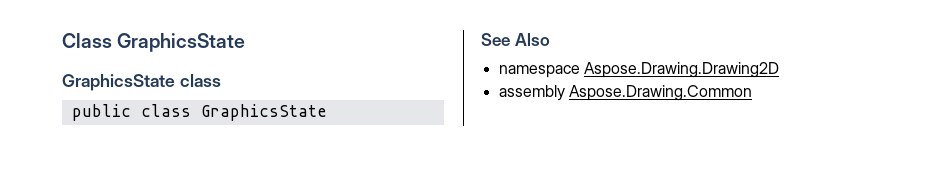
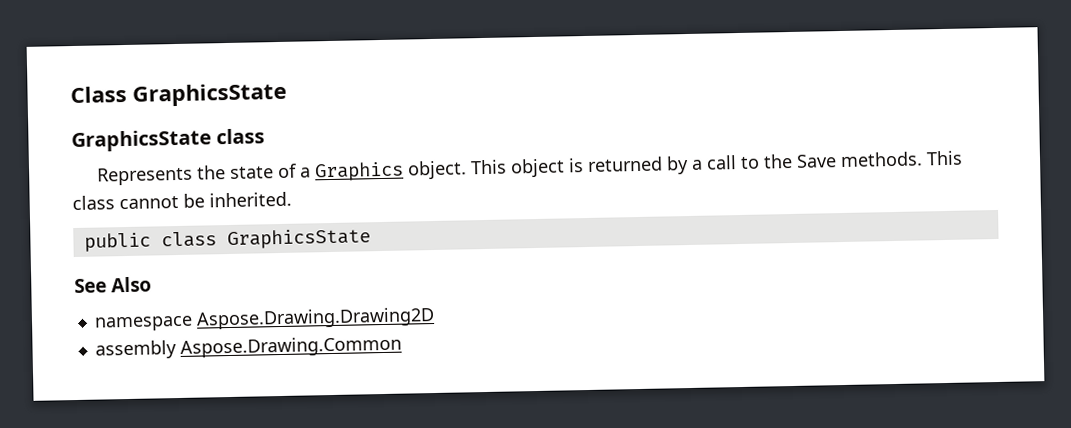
+ Represents the state of a Graphics object. This object is returned by a call to the Save methods. This class cannot be inherited.

